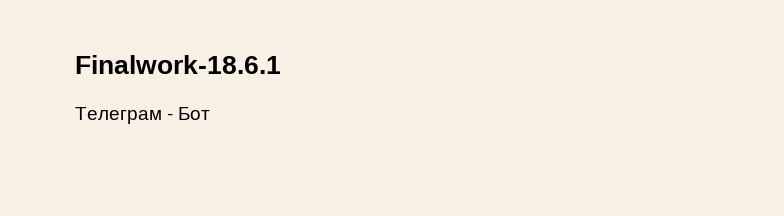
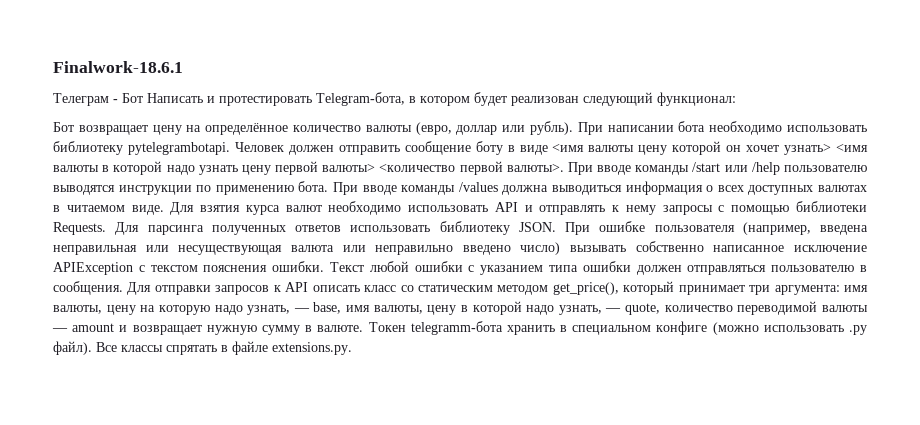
- Телеграм - Бот
+ Телеграм - Бот Написать и протестировать Telegram-бота, в котором будет реализован следующий функционал:
+ Бот возвращает цену на определённое количество валюты (евро, доллар или рубль). При написании бота необходимо использовать библиотеку pytelegrambotapi. Человек должен отправить сообщение боту в виде <имя валюты цену которой он хочет узнать> <имя валюты в которой надо узнать цену первой валюты> <количество первой валюты>. При вводе команды /start или /help пользователю выводятся инструкции по применению бота. При вводе команды /values должна выводиться информация о всех доступных валютах в читаемом виде. Для взятия курса валют необходимо использовать API и отправлять к нему запросы с помощью библиотеки Requests. Для парсинга полученных ответов использовать библиотеку JSON. При ошибке пользователя (например, введена неправильная или несуществующая валюта или неправильно введено число) вызывать собственно написанное исключение APIException с текстом пояснения ошибки. Текст любой ошибки с указанием типа ошибки должен отправляться пользователю в сообщения. Для отправки запросов к API описать класс со статическим методом get_price(), который принимает три аргумента: имя валюты, цену на которую надо узнать, — base, имя валюты, цену в которой надо узнать, — quote, количество переводимой валюты — amount и возвращает нужную сумму в валюте. Токен telegramm-бота хранить в специальном конфиге (можно использовать .py файл). Все классы спрятать в файле extensions.py.

